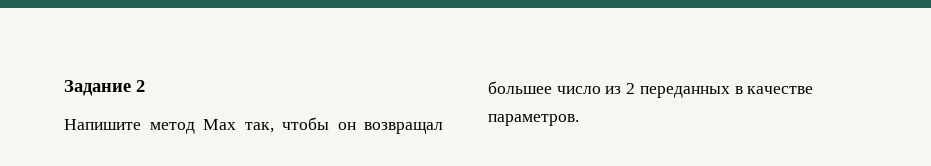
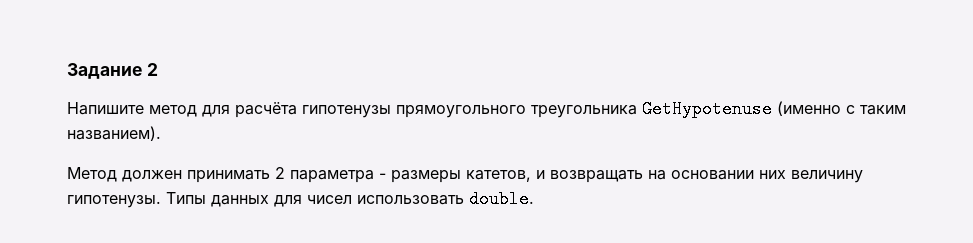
- Напишите метод Max так, чтобы он возвращал большее число из 2 переданных в качестве параметров.
+ Напишите метод для расчёта гипотенузы прямоугольного треугольника GetHypotenuse (именно с таким названием).
+ Метод должен принимать 2 параметра - размеры катетов, и возвращать на основании них величину гипотенузы. Типы данных для чисел использовать double.

